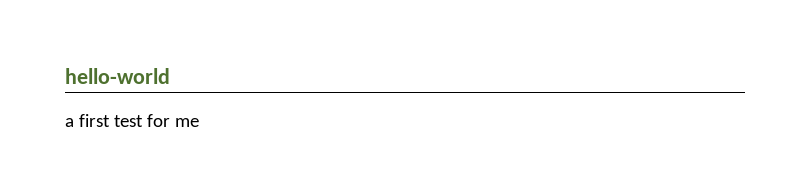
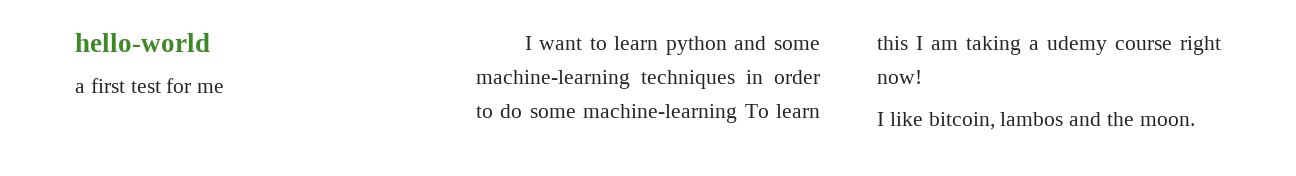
+ I want to learn python and some machine-learning techniques in order to do some machine-learning To learn this I am taking a udemy course right now!
+ I like bitcoin, lambos and the moon.

